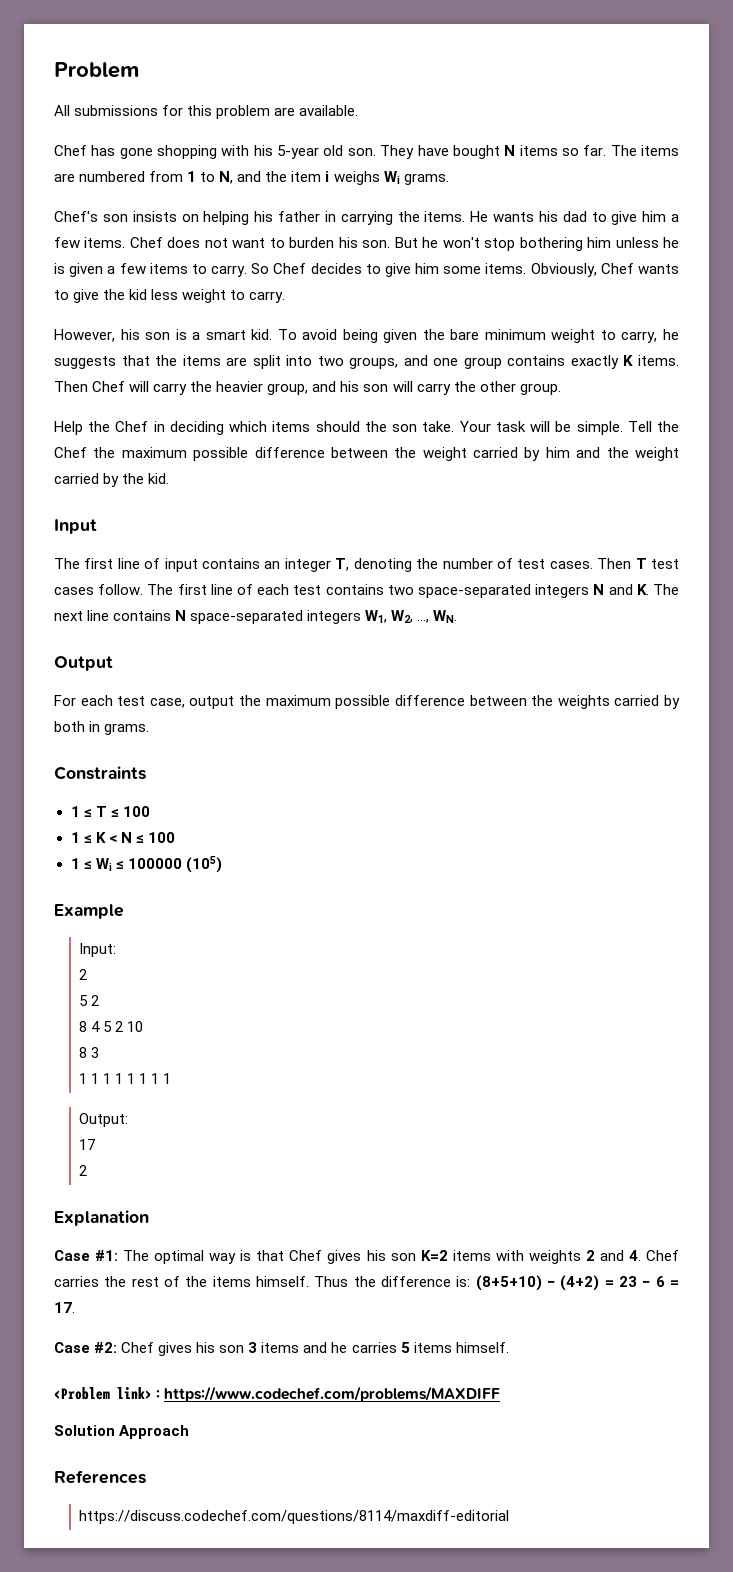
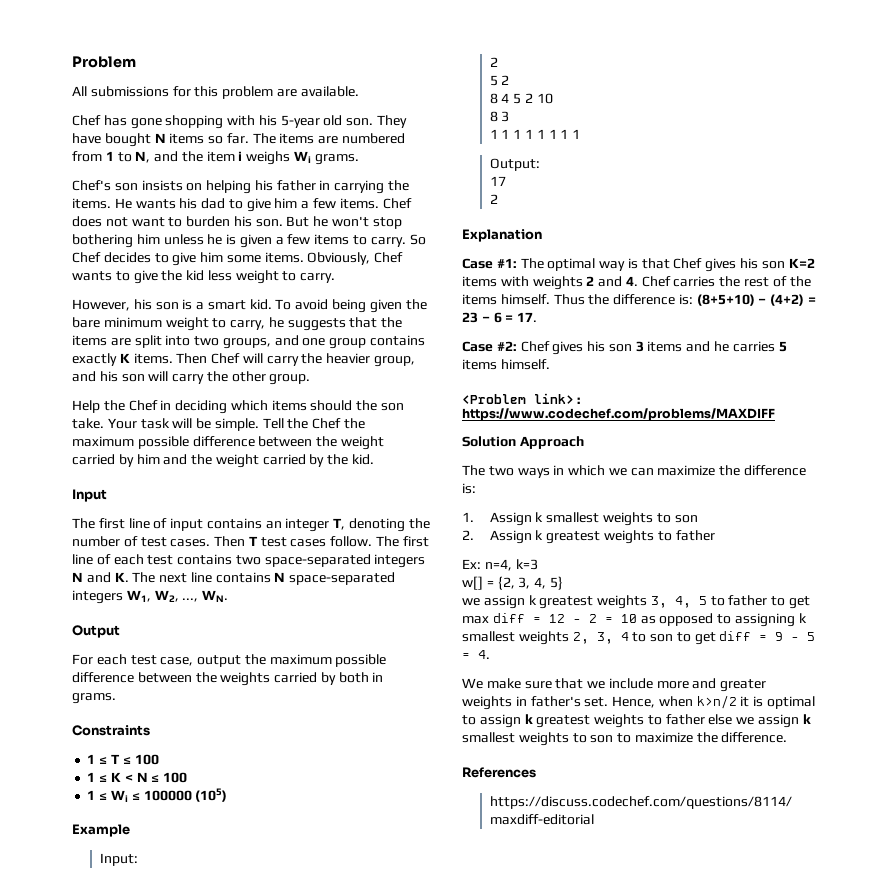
+ The two ways in which we can maximize the difference is:
+ 1. Assign k smallest weights to son
+ 2. Assign k greatest weights to father
+ Ex: n=4, k=3
+ w[] = {2, 3, 4, 5}
+ we assign k greatest weights 3, 4, 5 to father to get max diff = 12 - 2 = 10 as opposed to assigning k smallest weights 2, 3, 4 to son to get diff = 9 - 5 = 4.
+ We make sure that we include more and greater weights in father's set. Hence, when k>n/2 it is optimal to assign k greatest weights to father else we assign k smallest weights to son to maximize the difference.

